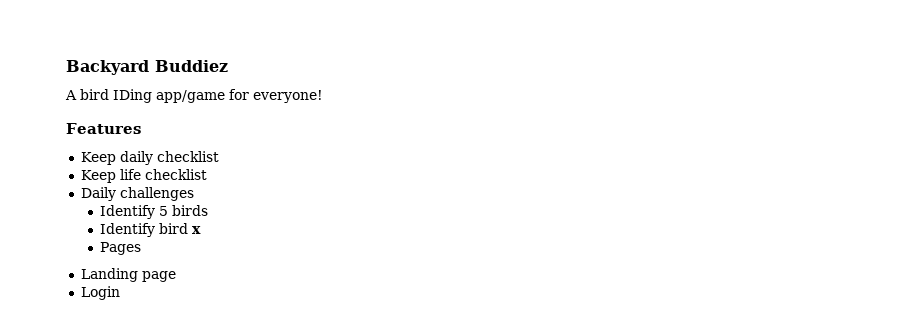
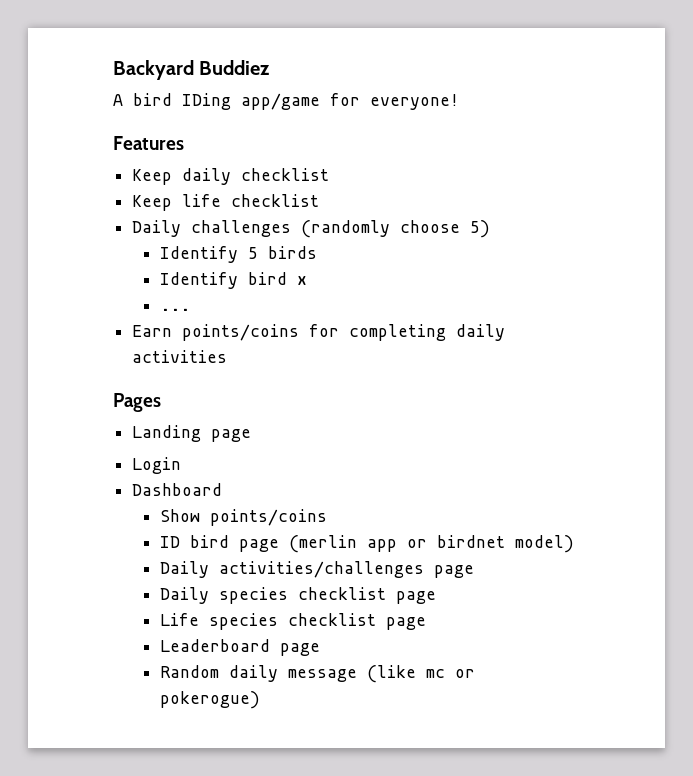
- Daily challenges
+ Daily challenges (randomly choose 5)
+ ...
+ Earn points/coins for completing daily activities
  Pages
  Landing page
  Login
+ Dashboard
+ Show points/coins
+ ID bird page (merlin app or birdnet model)
+ Daily activities/challenges page
+ Daily species checklist page
+ Life species checklist page
+ Leaderboard page
+ Random daily message (like mc or pokerogue)

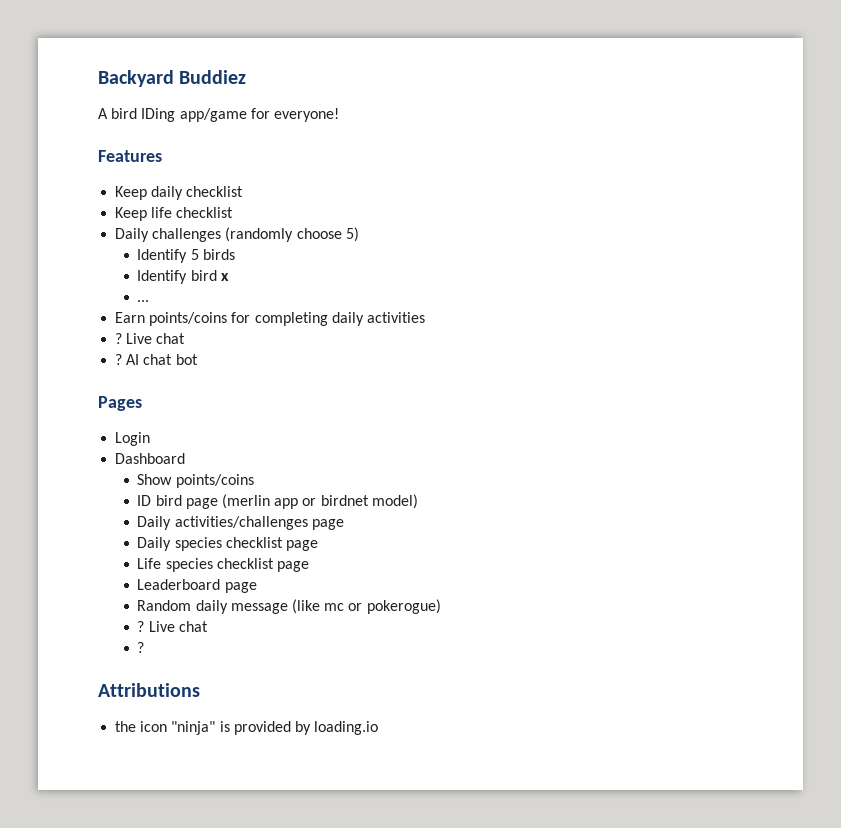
  Earn points/coins for completing daily activities
+ ? Live chat
+ ? AI chat bot
- Landing page
  Random daily message (like mc or pokerogue)
+ ? Live chat
+ ?
+ Attributions
+ the icon "ninja" is provided by loading.io

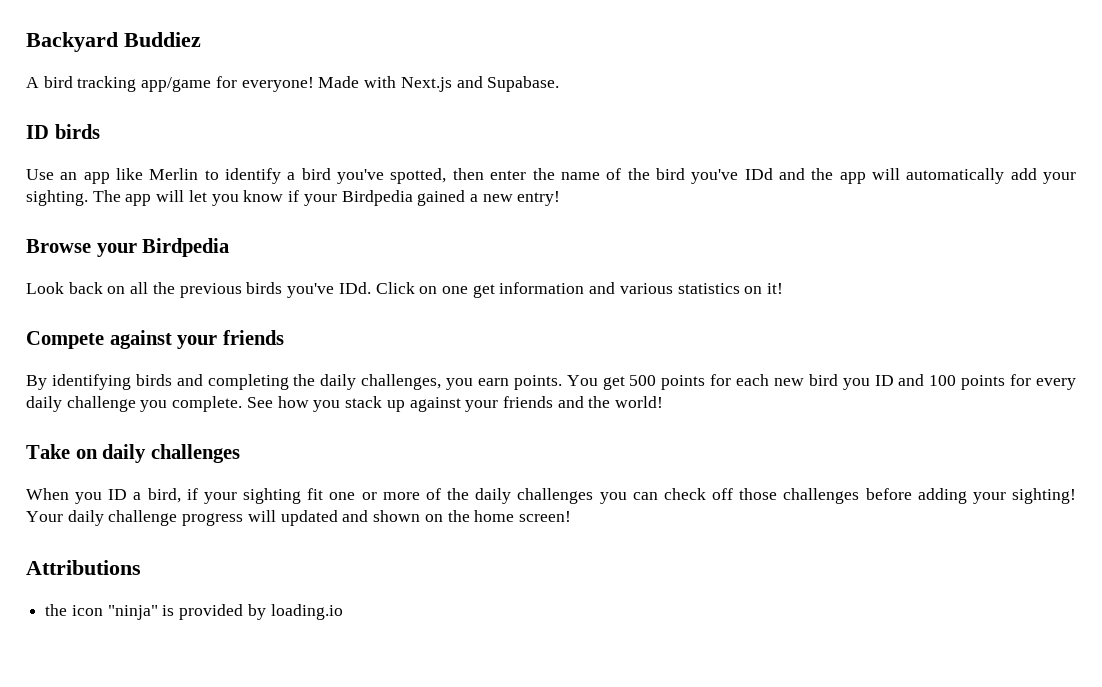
- A bird IDing app/game for everyone!
- Features
- Keep daily checklist
- Keep life checklist
- Daily challenges (randomly choose 5)
- Identify 5 birds
- Identify bird x
- ...
- Earn points/coins for completing daily activities
- ? Live chat
- ? AI chat bot
- Pages
- Login
- Dashboard
- Show points/coins
- ID bird page (merlin app or birdnet model)
- Daily activities/challenges page
- Daily species checklist page
- Life species checklist page
- Leaderboard page
- Random daily message (like mc or pokerogue)
- ? Live chat
- ?
+ A bird tracking app/game for everyone! Made with Next.js and Supabase.
+ ID birds
+ Use an app like Merlin to identify a bird you've spotted, then enter the name of the bird you've IDd and the app will automatically add your sighting. The app will let you know if your Birdpedia gained a new entry!
+ Browse your Birdpedia
+ Look back on all the previous birds you've IDd. Click on one get information and various statistics on it!
+ Compete against your friends
+ By identifying birds and completing the daily challenges, you earn points. You get 500 points for each new bird you ID and 100 points for every daily challenge you complete. See how you stack up against your friends and the world!
+ Take on daily challenges
+ When you ID a bird, if your sighting fit one or more of the daily challenges you can check off those challenges before adding your sighting! Your daily challenge progress will updated and shown on the home screen!

